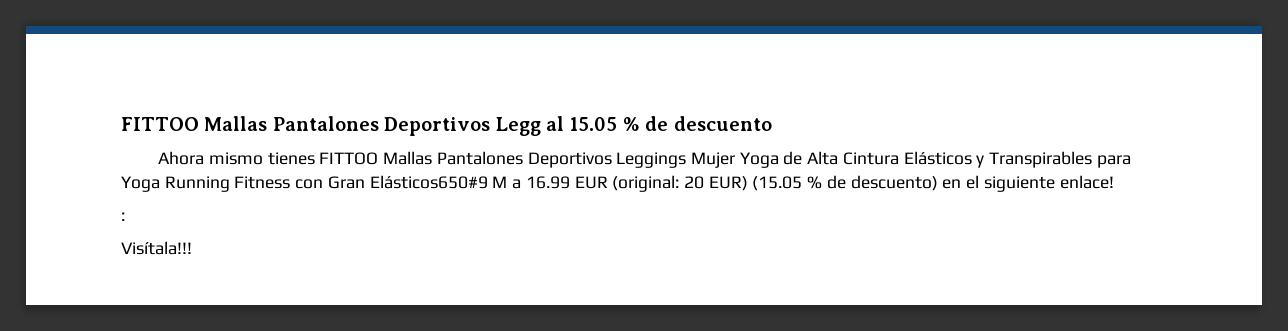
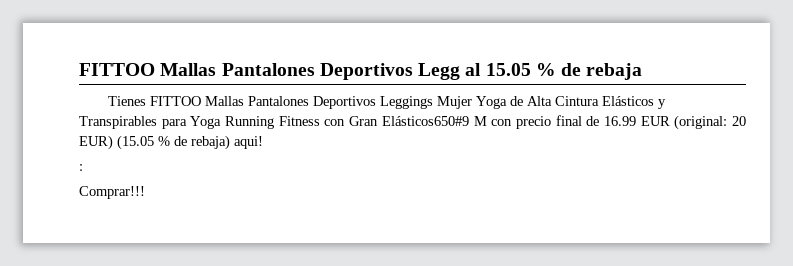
- FITTOO Mallas Pantalones Deportivos Legg al 15.05 % de descuento
- Ahora mismo tienes FITTOO Mallas Pantalones Deportivos Leggings Mujer Yoga de Alta Cintura Elásticos y Transpirables para Yoga Running Fitness con Gran Elásticos650#9 M a 16.99 EUR (original: 20 EUR) (15.05 % de descuento) en el siguiente enlace!
+ FITTOO Mallas Pantalones Deportivos Legg al 15.05 % de rebaja
+ Tienes FITTOO Mallas Pantalones Deportivos Leggings Mujer Yoga de Alta Cintura Elásticos y Transpirables para Yoga Running Fitness con Gran Elásticos650#9 M con precio final de 16.99 EUR (original: 20 EUR) (15.05 % de rebaja) aqui!
- Visítala!!!
+ Comprar!!!

